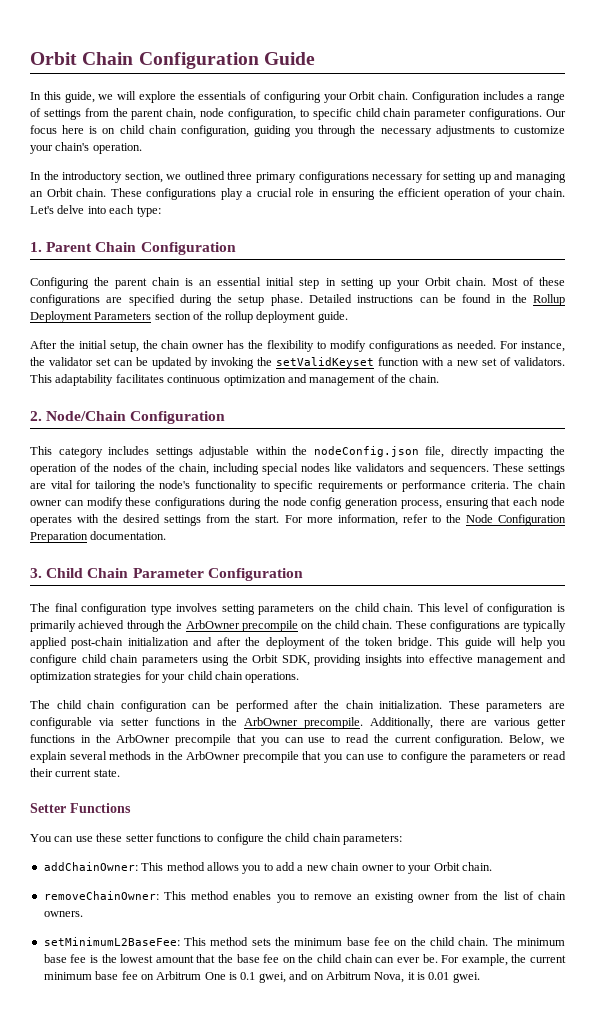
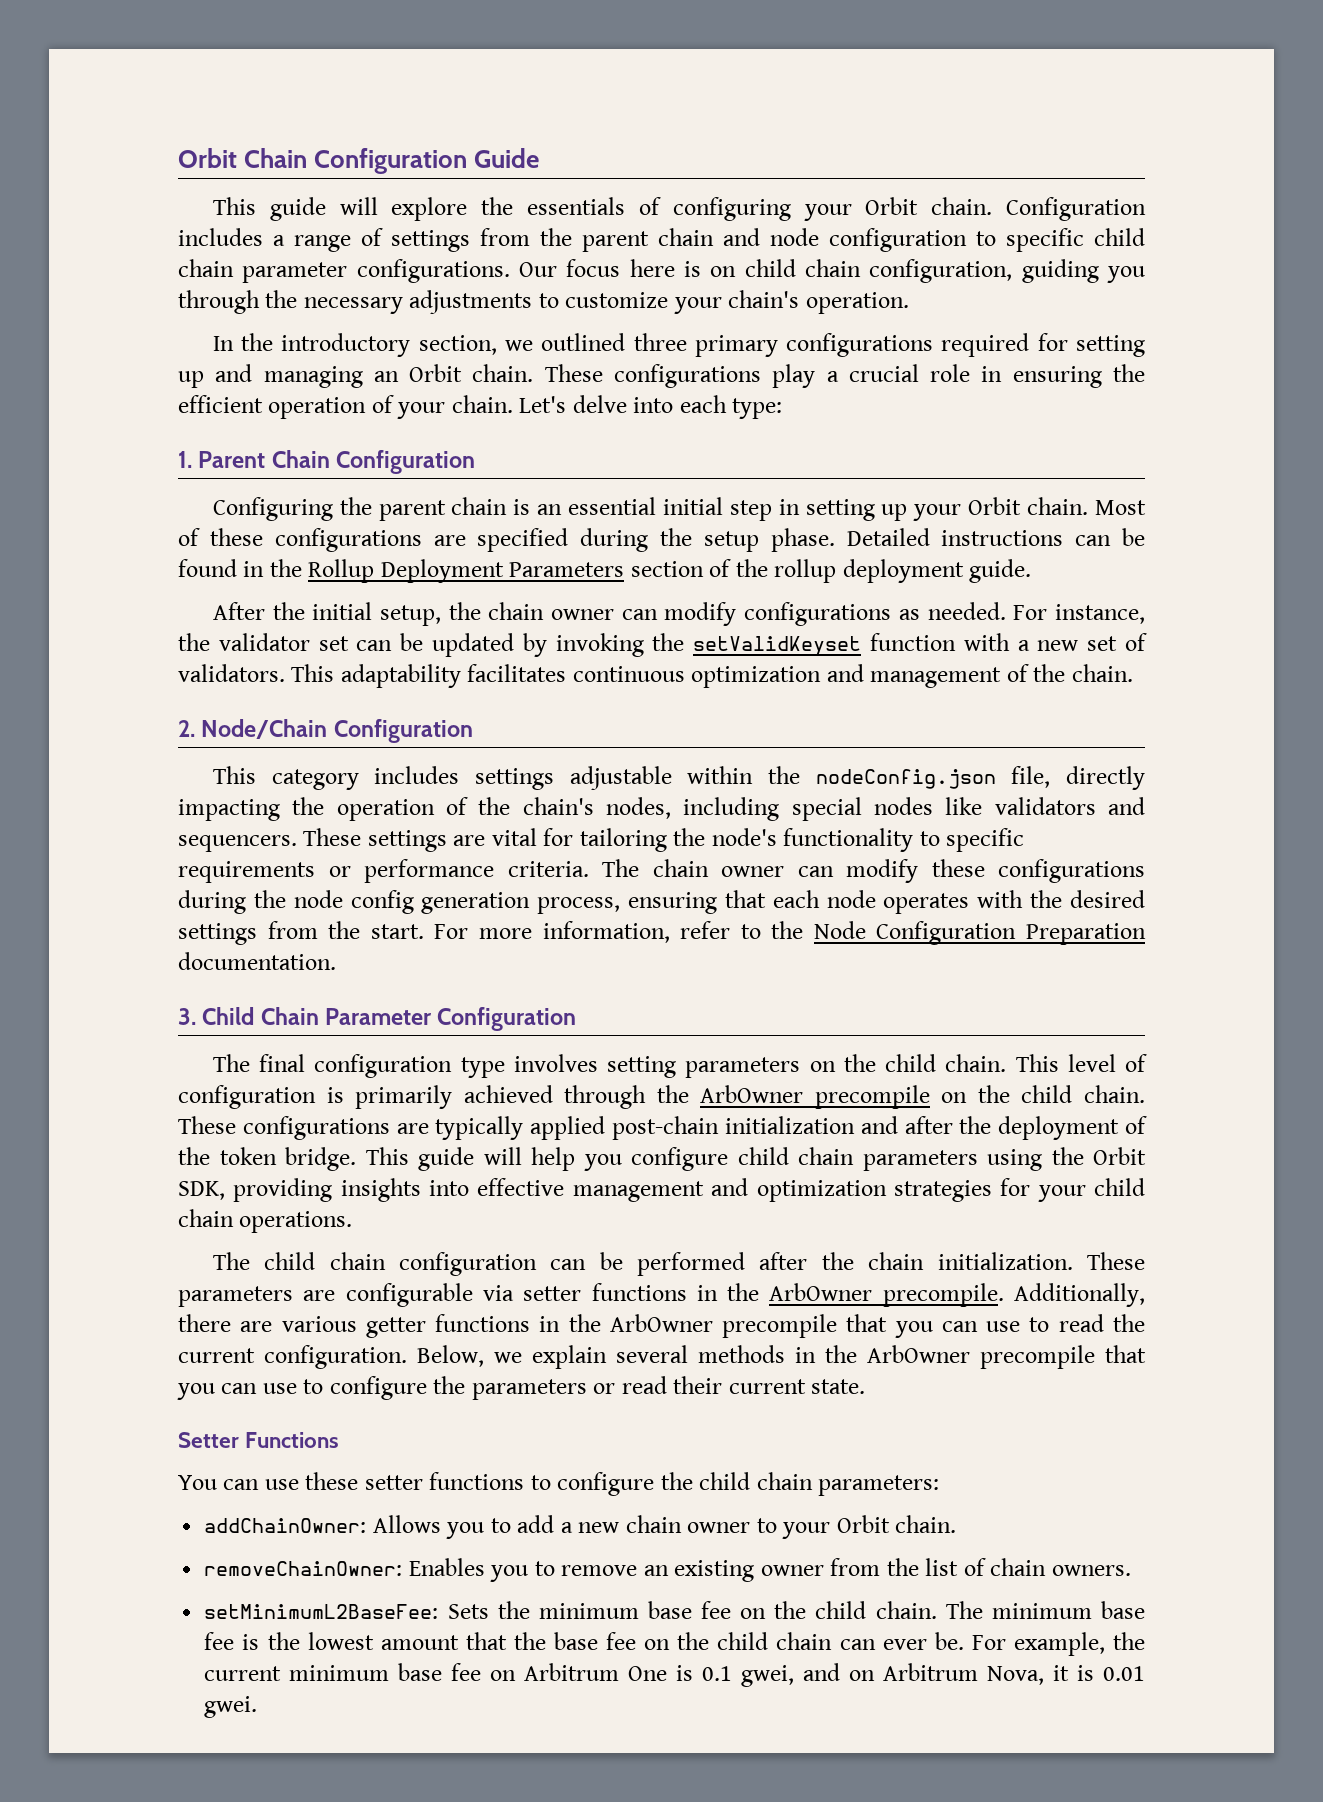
- In this guide, we will explore the essentials of configuring your Orbit chain.
+ This guide will explore the essentials of configuring your Orbit chain.
- Configuration includes a range of settings from the parent chain, node configuration, to specific child chain parameter configurations.
+ Configuration includes a range of settings from the parent chain and node configuration to specific child chain parameter configurations.
- In the introductory section, we outlined three primary configurations necessary for setting up and managing an Orbit chain.
+ In the introductory section, we outlined three primary configurations required for setting up and managing an Orbit chain.
- After the initial setup, the chain owner has the flexibility to modify configurations as needed.
+ After the initial setup, the chain owner can modify configurations as needed.
- This category includes settings adjustable within the nodeConfig.json file, directly impacting the operation of the nodes of the chain, including special nodes like validators and sequencers.
+ This category includes settings adjustable within the nodeConfig.json file, directly impacting the operation of the chain's nodes, including special nodes like validators and sequencers.
- addChainOwner: This method allows you to add a new chain owner to your Orbit chain.
+ addChainOwner: Allows you to add a new chain owner to your Orbit chain.
- removeChainOwner: This method enables you to remove an existing owner from the list of chain owners.
+ removeChainOwner: Enables you to remove an existing owner from the list of chain owners.
- setMinimumL2BaseFee: This method sets the minimum base fee on the child chain.
+ setMinimumL2BaseFee: Sets the minimum base fee on the child chain.

